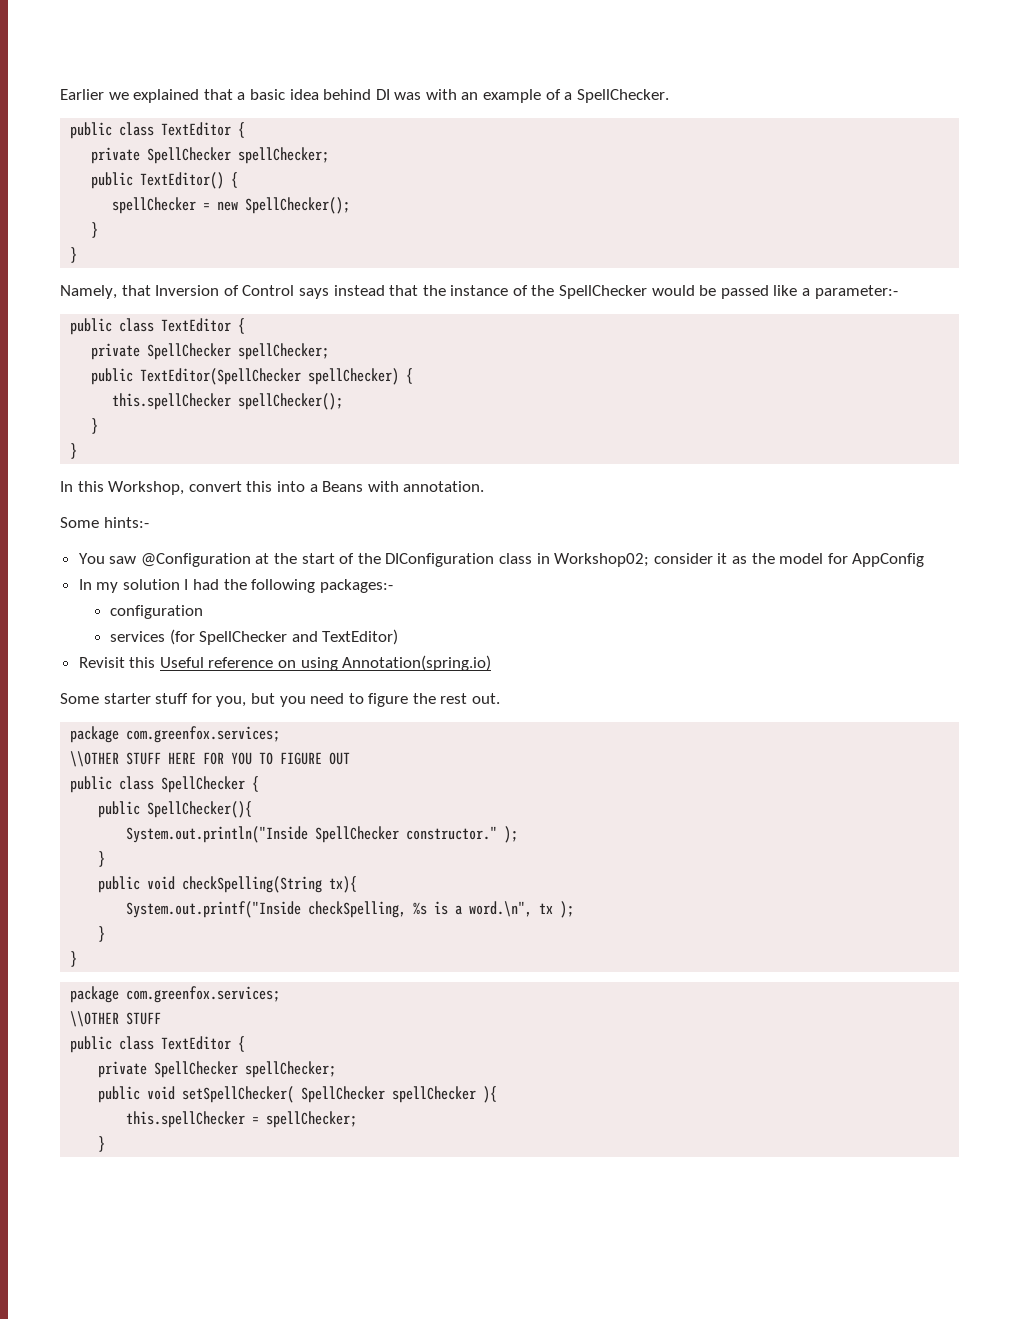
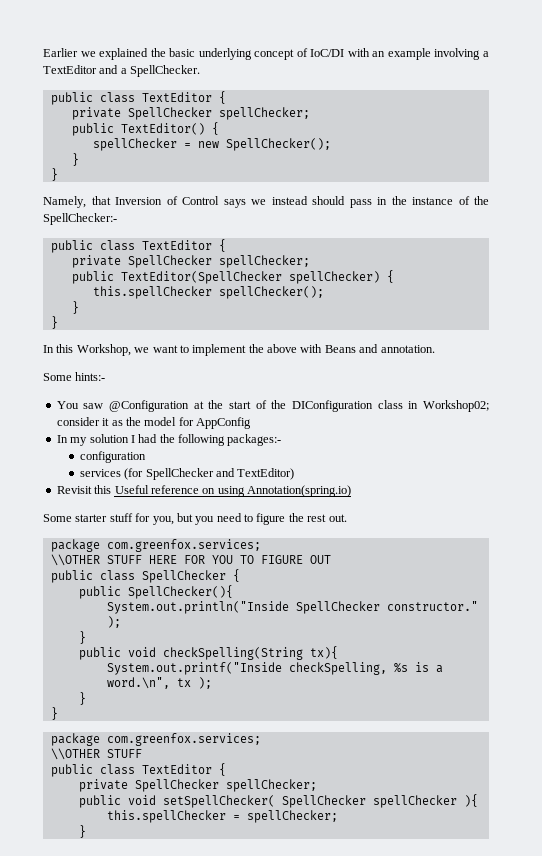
- Earlier we explained that a basic idea behind DI was with an example of a SpellChecker.
+ Earlier we explained the basic underlying concept of IoC/DI with an example involving a TextEditor and a SpellChecker.
- Namely, that Inversion of Control says instead that the instance of the SpellChecker would be passed like a parameter:-
+ Namely, that Inversion of Control says we instead should pass in the instance of the SpellChecker:-
- In this Workshop, convert this into a Beans with annotation.
+ In this Workshop, we want to implement the above with Beans and annotation.

